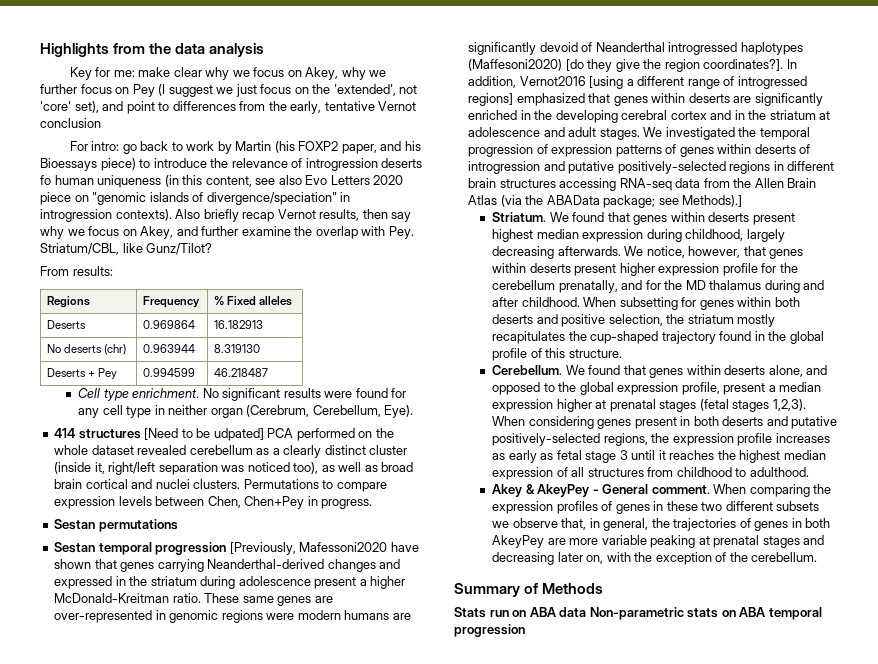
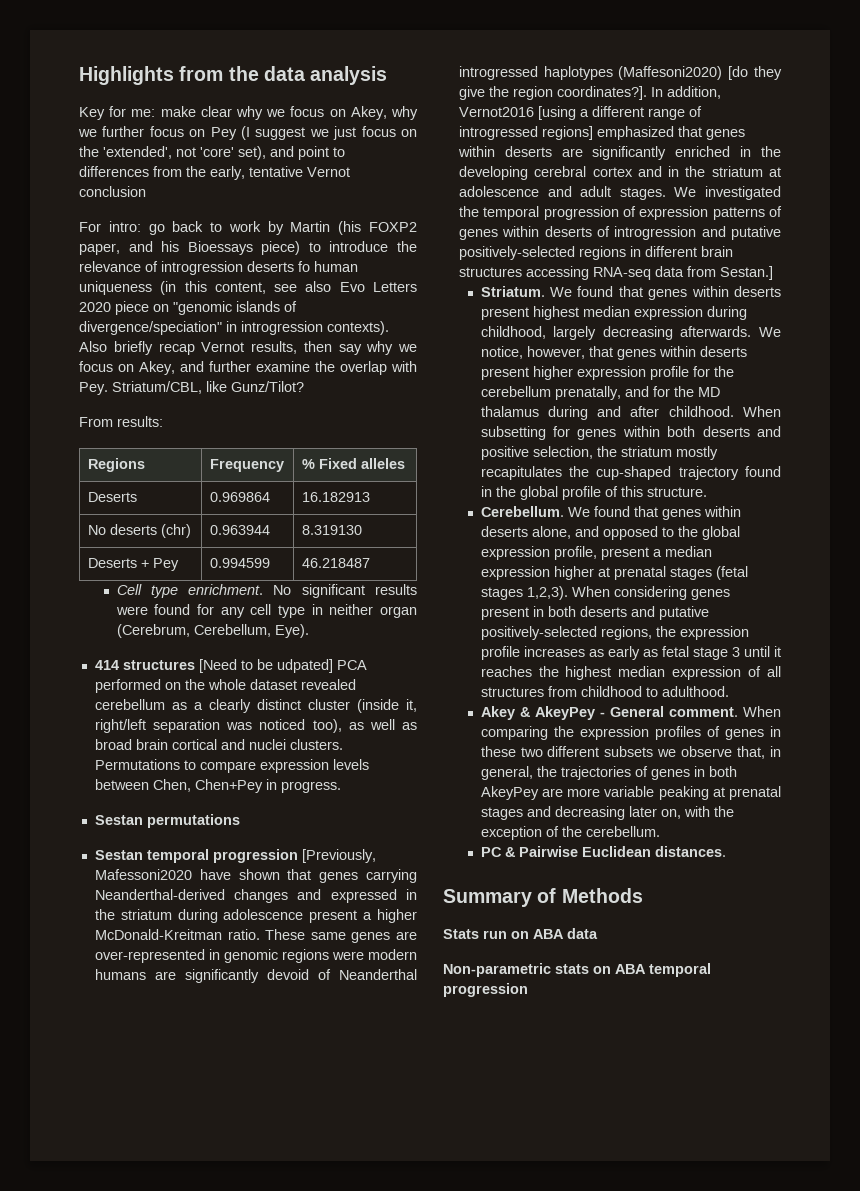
- We investigated the temporal progression of expression patterns of genes within deserts of introgression and putative positively-selected regions in different brain structures accessing RNA-seq data from the Allen Brain Atlas (via the ABAData package; see Methods).]
+ We investigated the temporal progression of expression patterns of genes within deserts of introgression and putative positively-selected regions in different brain structures accessing RNA-seq data from Sestan.]
+ PC & Pairwise Euclidean distances.
- Stats run on ABA data Non-parametric stats on ABA temporal progression
+ Stats run on ABA data
+ Non-parametric stats on ABA temporal progression

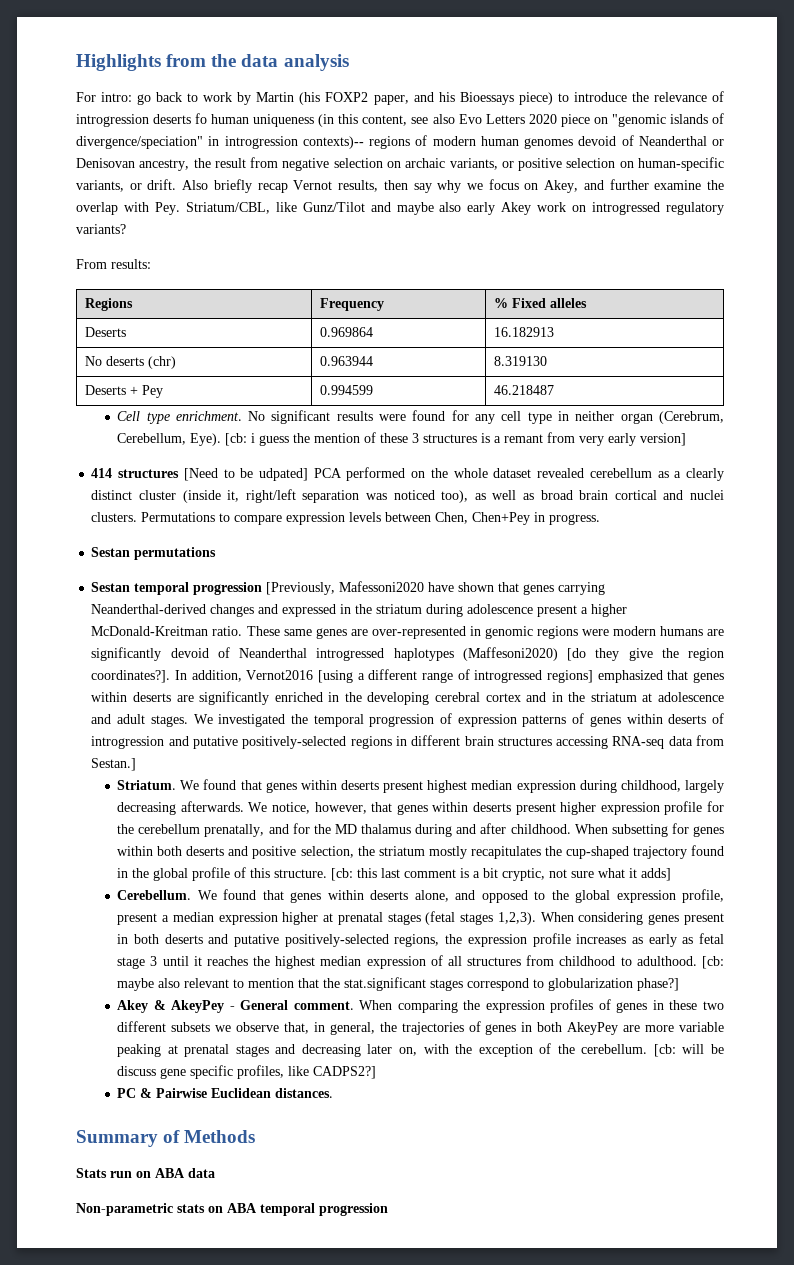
- Key for me: make clear why we focus on Akey, why we further focus on Pey (I suggest we just focus on the 'extended', not 'core' set), and point to differences from the early, tentative Vernot conclusion
- For intro: go back to work by Martin (his FOXP2 paper, and his Bioessays piece) to introduce the relevance of introgression deserts fo human uniqueness (in this content, see also Evo Letters 2020 piece on "genomic islands of divergence/speciation" in introgression contexts).
+ For intro: go back to work by Martin (his FOXP2 paper, and his Bioessays piece) to introduce the relevance of introgression deserts fo human uniqueness (in this content, see also Evo Letters 2020 piece on "genomic islands of divergence/speciation" in introgression contexts)-- regions of modern human genomes devoid of Neanderthal or Denisovan ancestry, the result from negative selection on archaic variants, or positive selection on human-specific variants, or drift.
- Also briefly recap Vernot results, then say why we focus on Akey, and further examine the overlap with Pey. Striatum/CBL, like Gunz/Tilot?
+ Also briefly recap Vernot results, then say why we focus on Akey, and further examine the overlap with Pey. Striatum/CBL, like Gunz/Tilot and maybe also early Akey work on introgressed regulatory variants?
+ [cb: i guess the mention of these 3 structures is a remant from very early version]
+ [cb: this last comment is a bit cryptic, not sure what it adds]
+ [cb: maybe also relevant to mention that the stat.significant stages correspond to globularization phase?]
+ [cb: will be discuss gene specific profiles, like CADPS2?]

